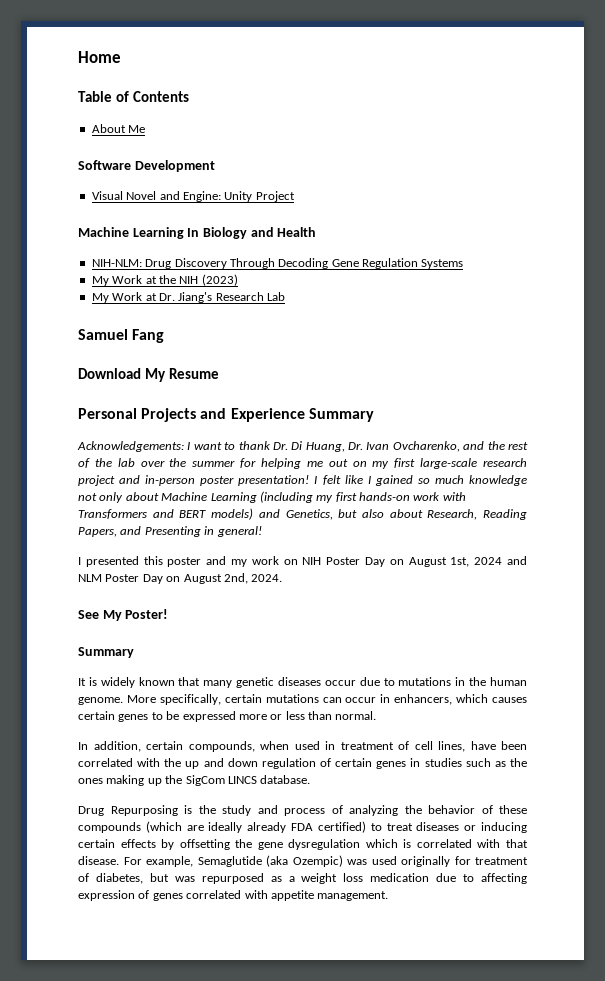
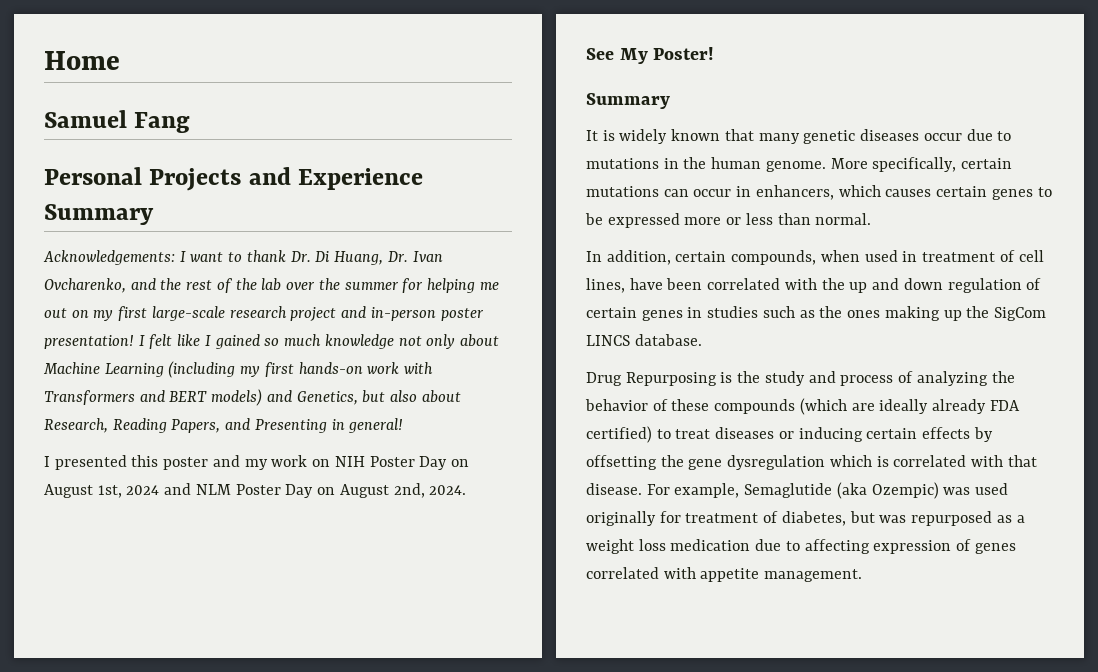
- Table of Contents
- About Me
- Software Development
- Visual Novel and Engine: Unity Project
- Machine Learning In Biology and Health
- NIH-NLM: Drug Discovery Through Decoding Gene Regulation Systems
- My Work at the NIH (2023)
- My Work at Dr. Jiang's Research Lab
- Download My Resume

